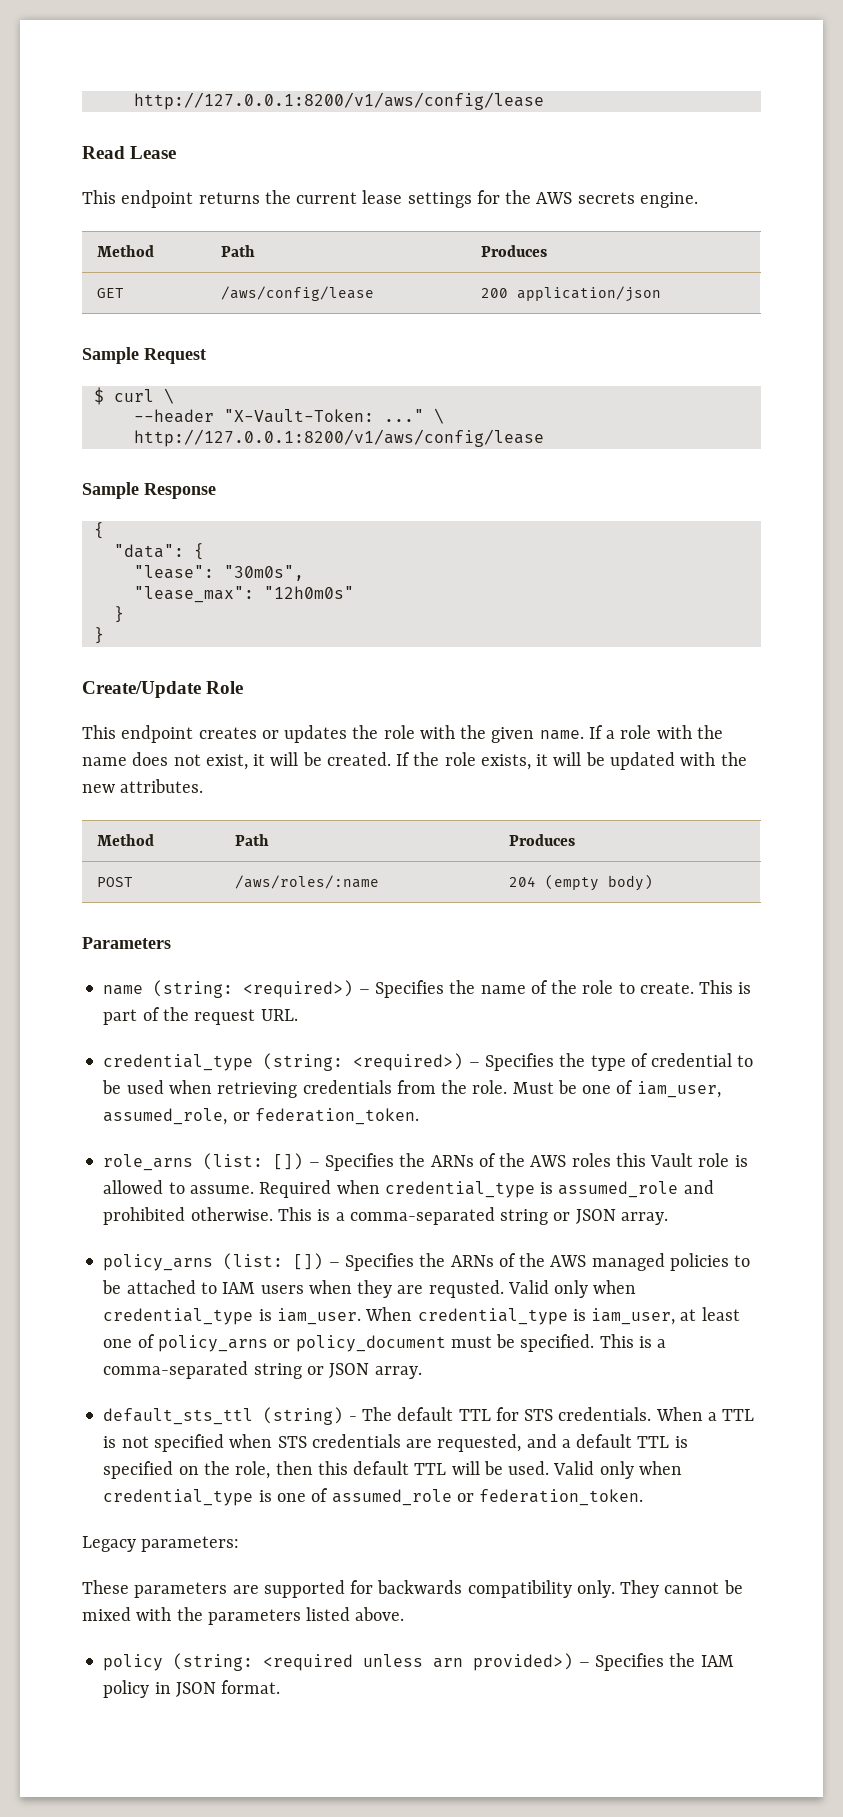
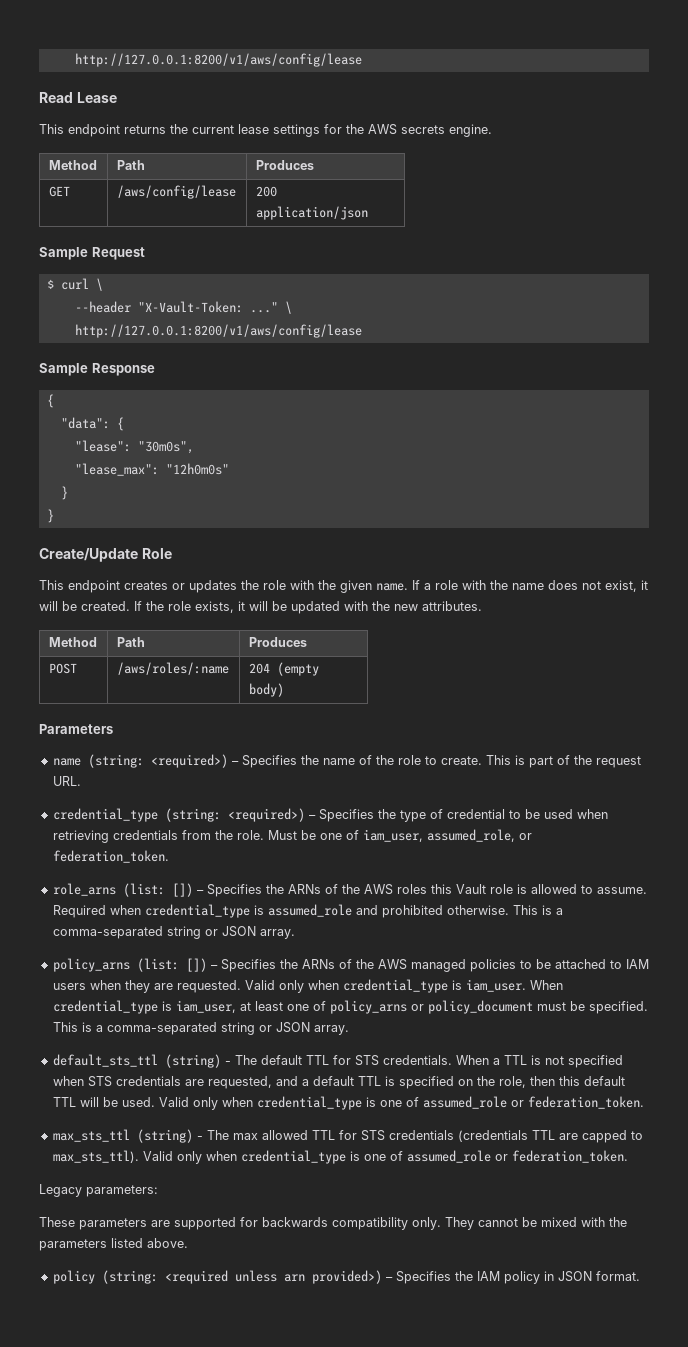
- policy_arns (list: []) – Specifies the ARNs of the AWS managed policies to be attached to IAM users when they are requsted.
+ policy_arns (list: []) – Specifies the ARNs of the AWS managed policies to be attached to IAM users when they are requested.
+ max_sts_ttl (string) - The max allowed TTL for STS credentials (credentials TTL are capped to max_sts_ttl). Valid only when credential_type is one of assumed_role or federation_token.

